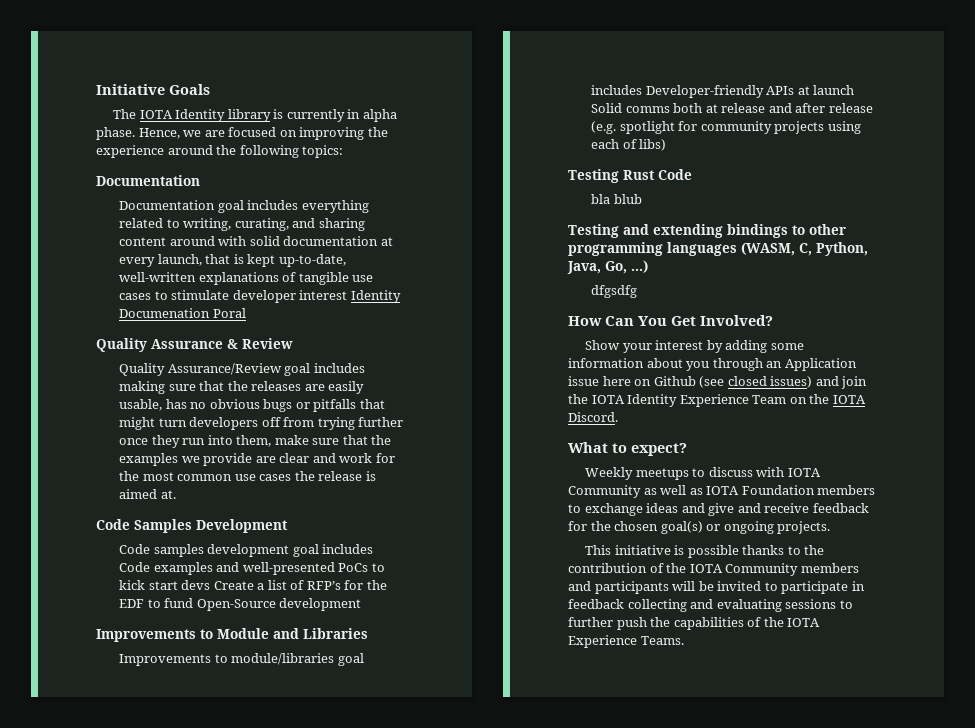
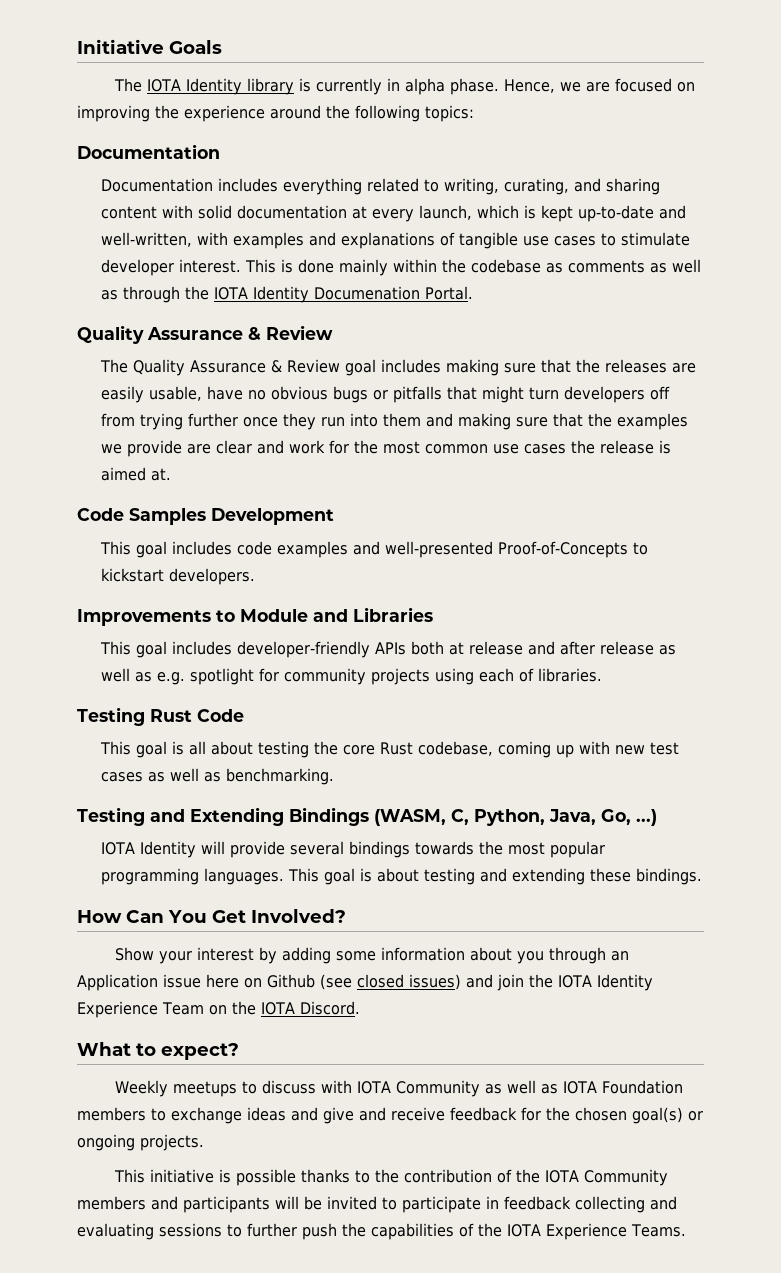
- Documentation goal includes everything related to writing, curating, and sharing content around with solid documentation at every launch, that is kept up-to-date, well-written explanations of tangible use cases to stimulate developer interest Identity Documenation Poral
+ Documentation includes everything related to writing, curating, and sharing content with solid documentation at every launch, which is kept up-to-date and well-written, with examples and explanations of tangible use cases to stimulate developer interest. This is done mainly within the codebase as comments as well as through the IOTA Identity Documenation Portal.
- Quality Assurance/Review goal includes making sure that the releases are easily usable, has no obvious bugs or pitfalls that might turn developers off from trying further once they run into them, make sure that the examples we provide are clear and work for the most common use cases the release is aimed at.
+ The Quality Assurance & Review goal includes making sure that the releases are easily usable, have no obvious bugs or pitfalls that might turn developers off from trying further once they run into them and making sure that the examples we provide are clear and work for the most common use cases the release is aimed at.
- Code samples development goal includes Code examples and well-presented PoCs to kick start devs Create a list of RFP’s for the EDF to fund Open-Source development
+ This goal includes code examples and well-presented Proof-of-Concepts to kickstart developers.
- Improvements to module/libraries goal includes Developer-friendly APIs at launch Solid comms both at release and after release (e.g. spotlight for community projects using each of libs)
+ This goal includes developer-friendly APIs both at release and after release as well as e.g. spotlight for community projects using each of libraries.
- bla blub
- Testing and extending bindings to other programming languages (WASM, C, Python, Java, Go, ...)
+ This goal is all about testing the core Rust codebase, coming up with new test cases as well as benchmarking.
+ Testing and Extending Bindings (WASM, C, Python, Java, Go, ...)
- dfgsdfg
+ IOTA Identity will provide several bindings towards the most popular programming languages. This goal is about testing and extending these bindings.

